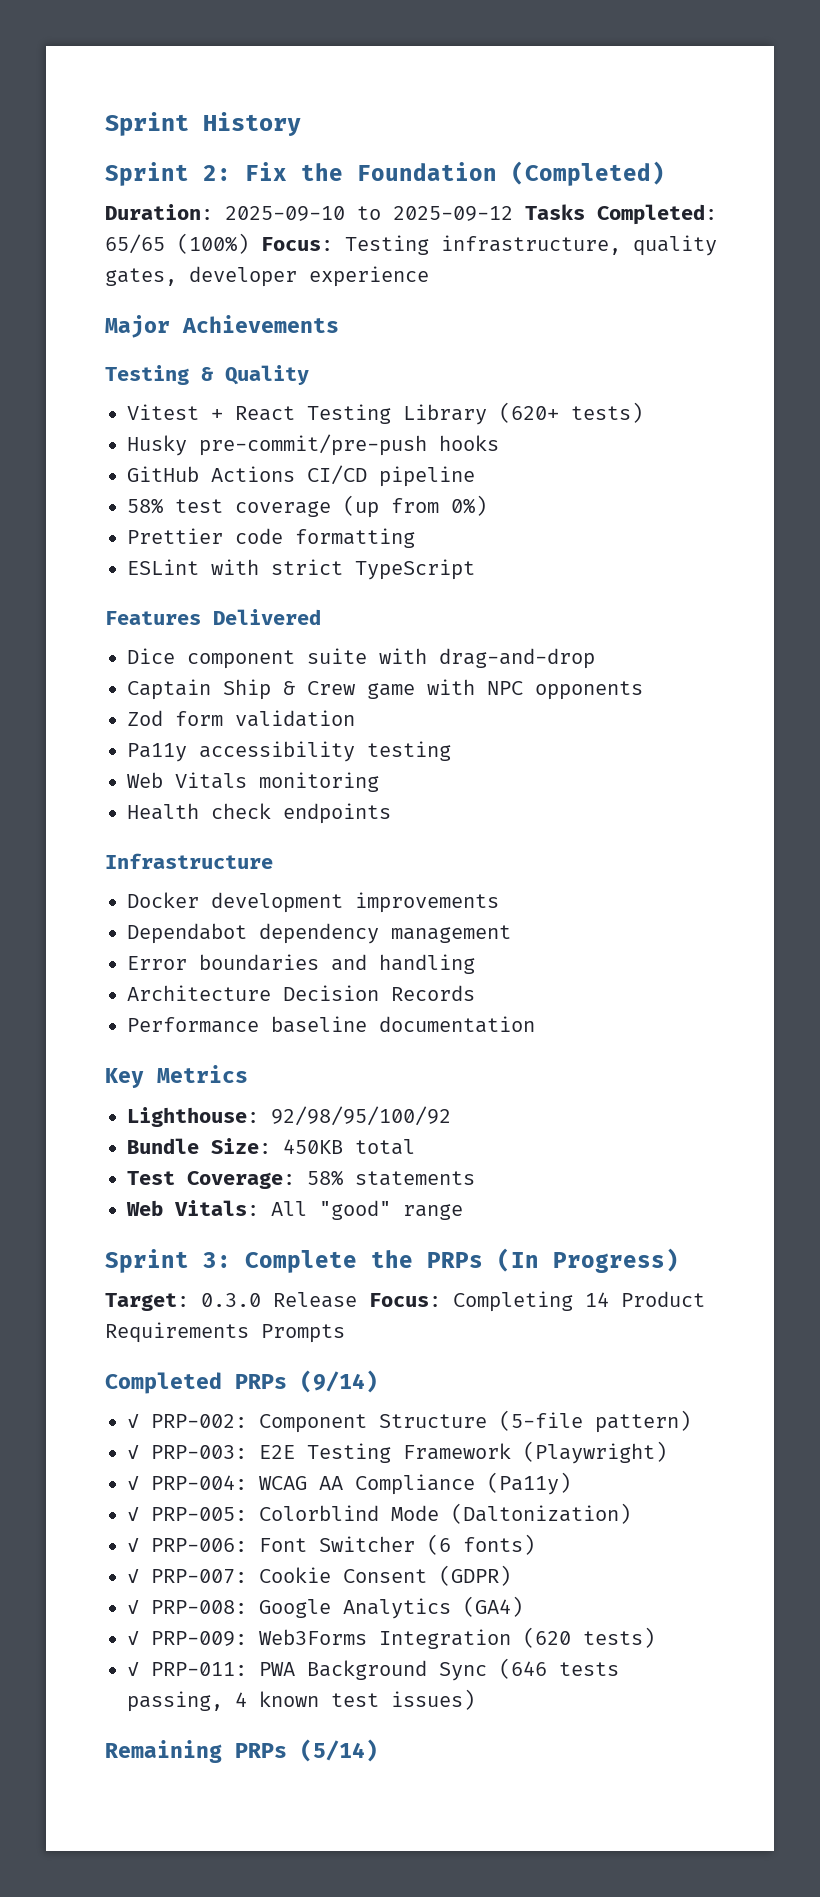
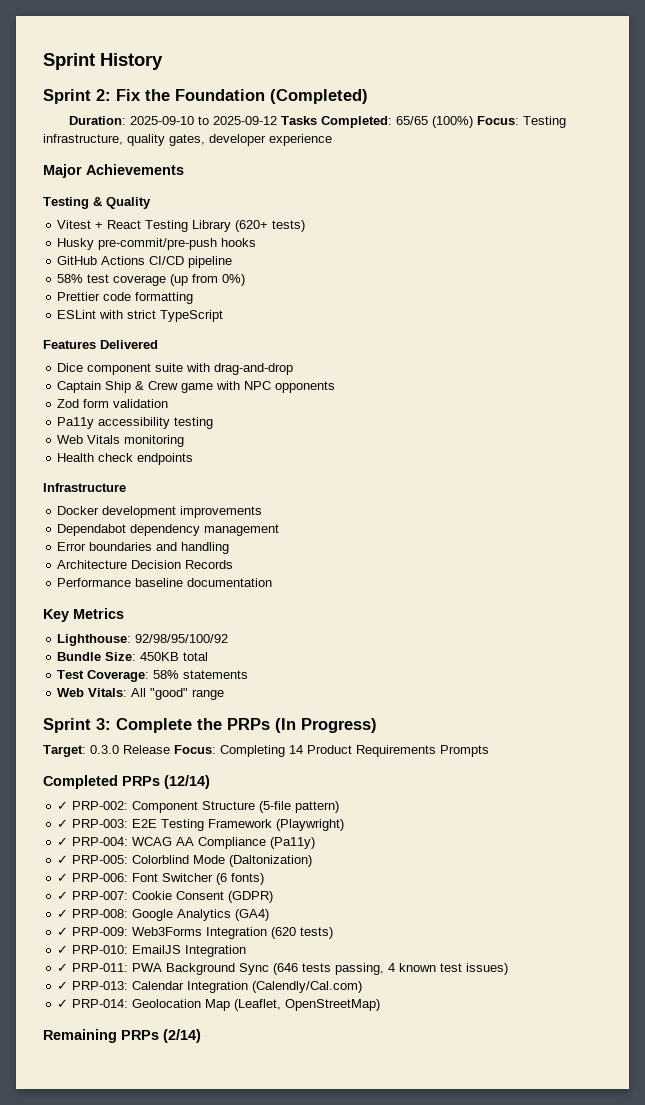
- Completed PRPs (9/14)
+ Completed PRPs (12/14)
+ ✓ PRP-010: EmailJS Integration
+ ✓ PRP-013: Calendar Integration (Calendly/Cal.com)
+ ✓ PRP-014: Geolocation Map (Leaflet, OpenStreetMap)
- Remaining PRPs (5/14)
+ Remaining PRPs (2/14)

